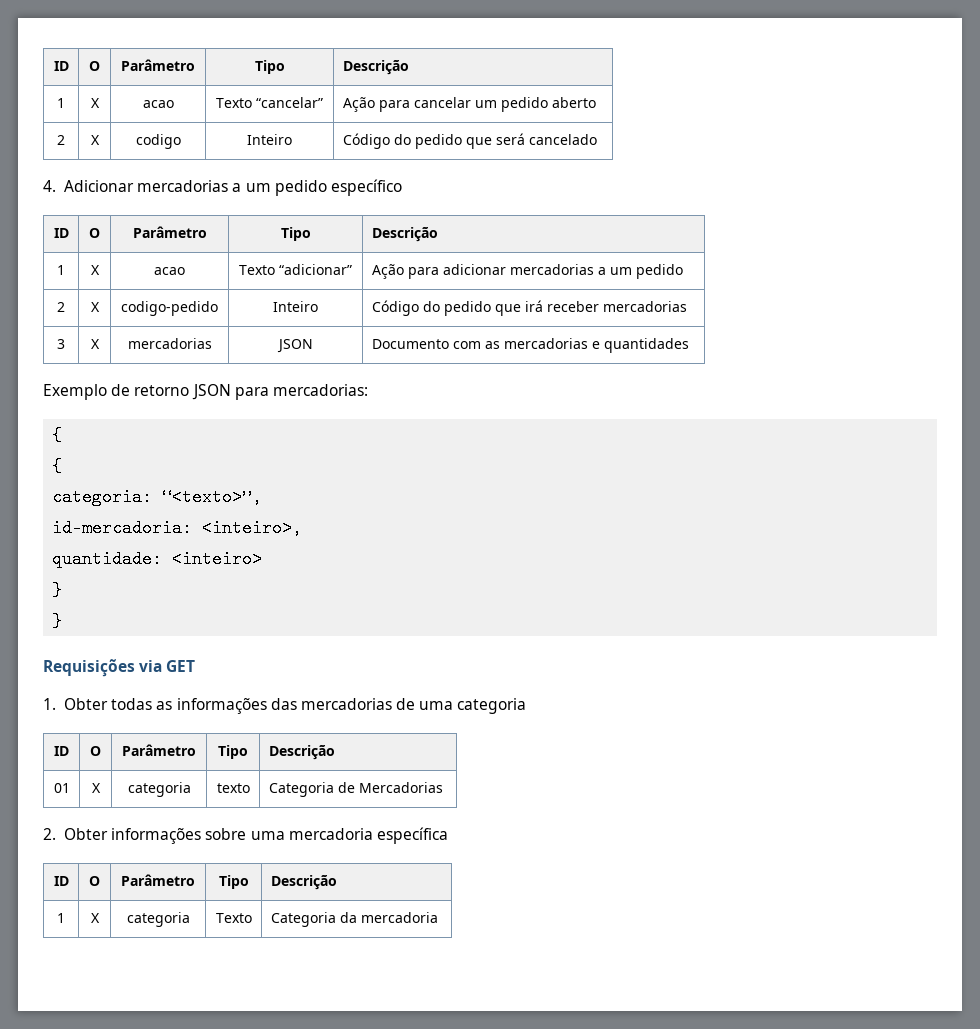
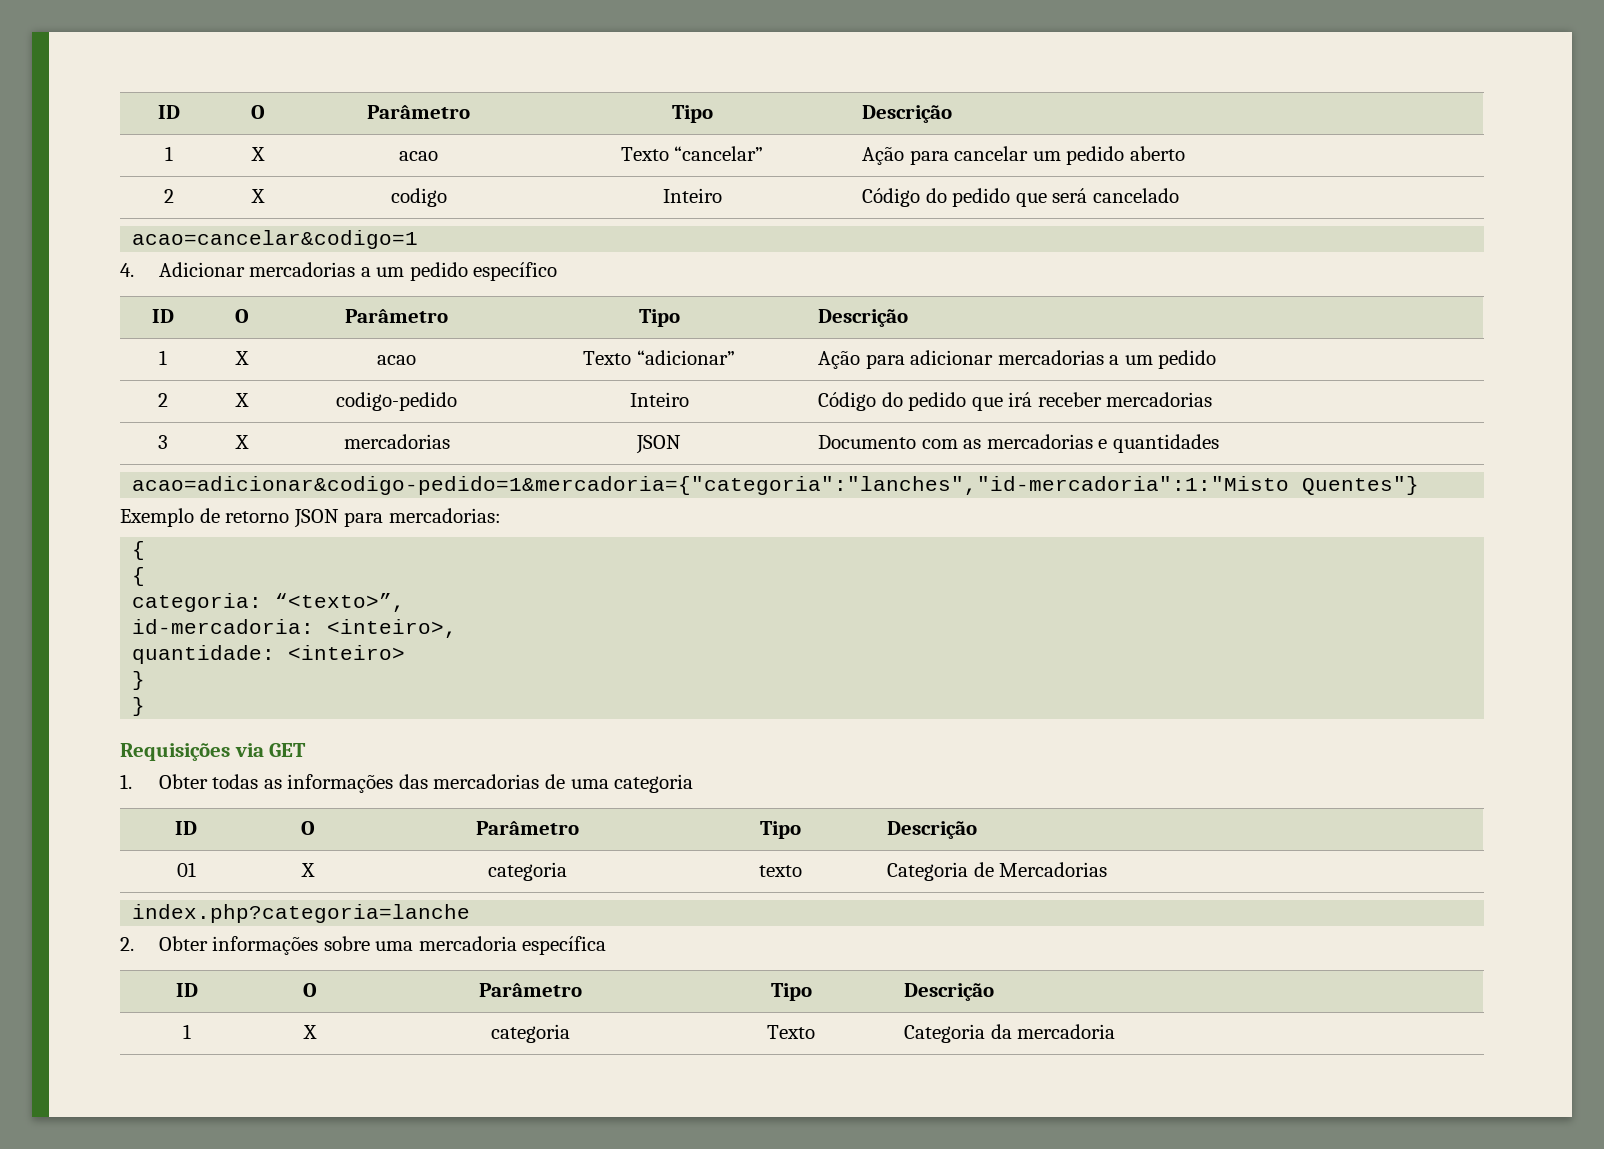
+ acao=cancelar&codigo=1
+ acao=adicionar&codigo-pedido=1&mercadoria={"categoria":"lanches","id-mercadoria":1:"Misto Quentes"}
+ index.php?categoria=lanche

